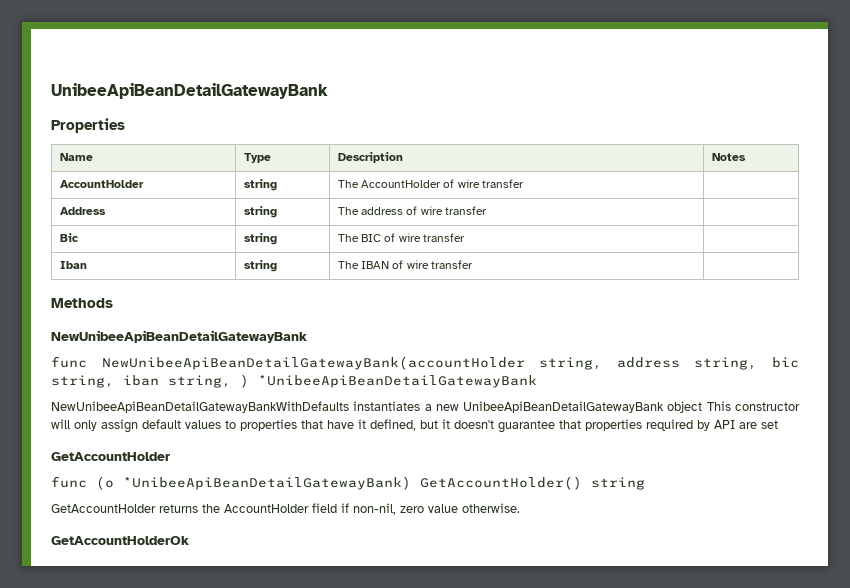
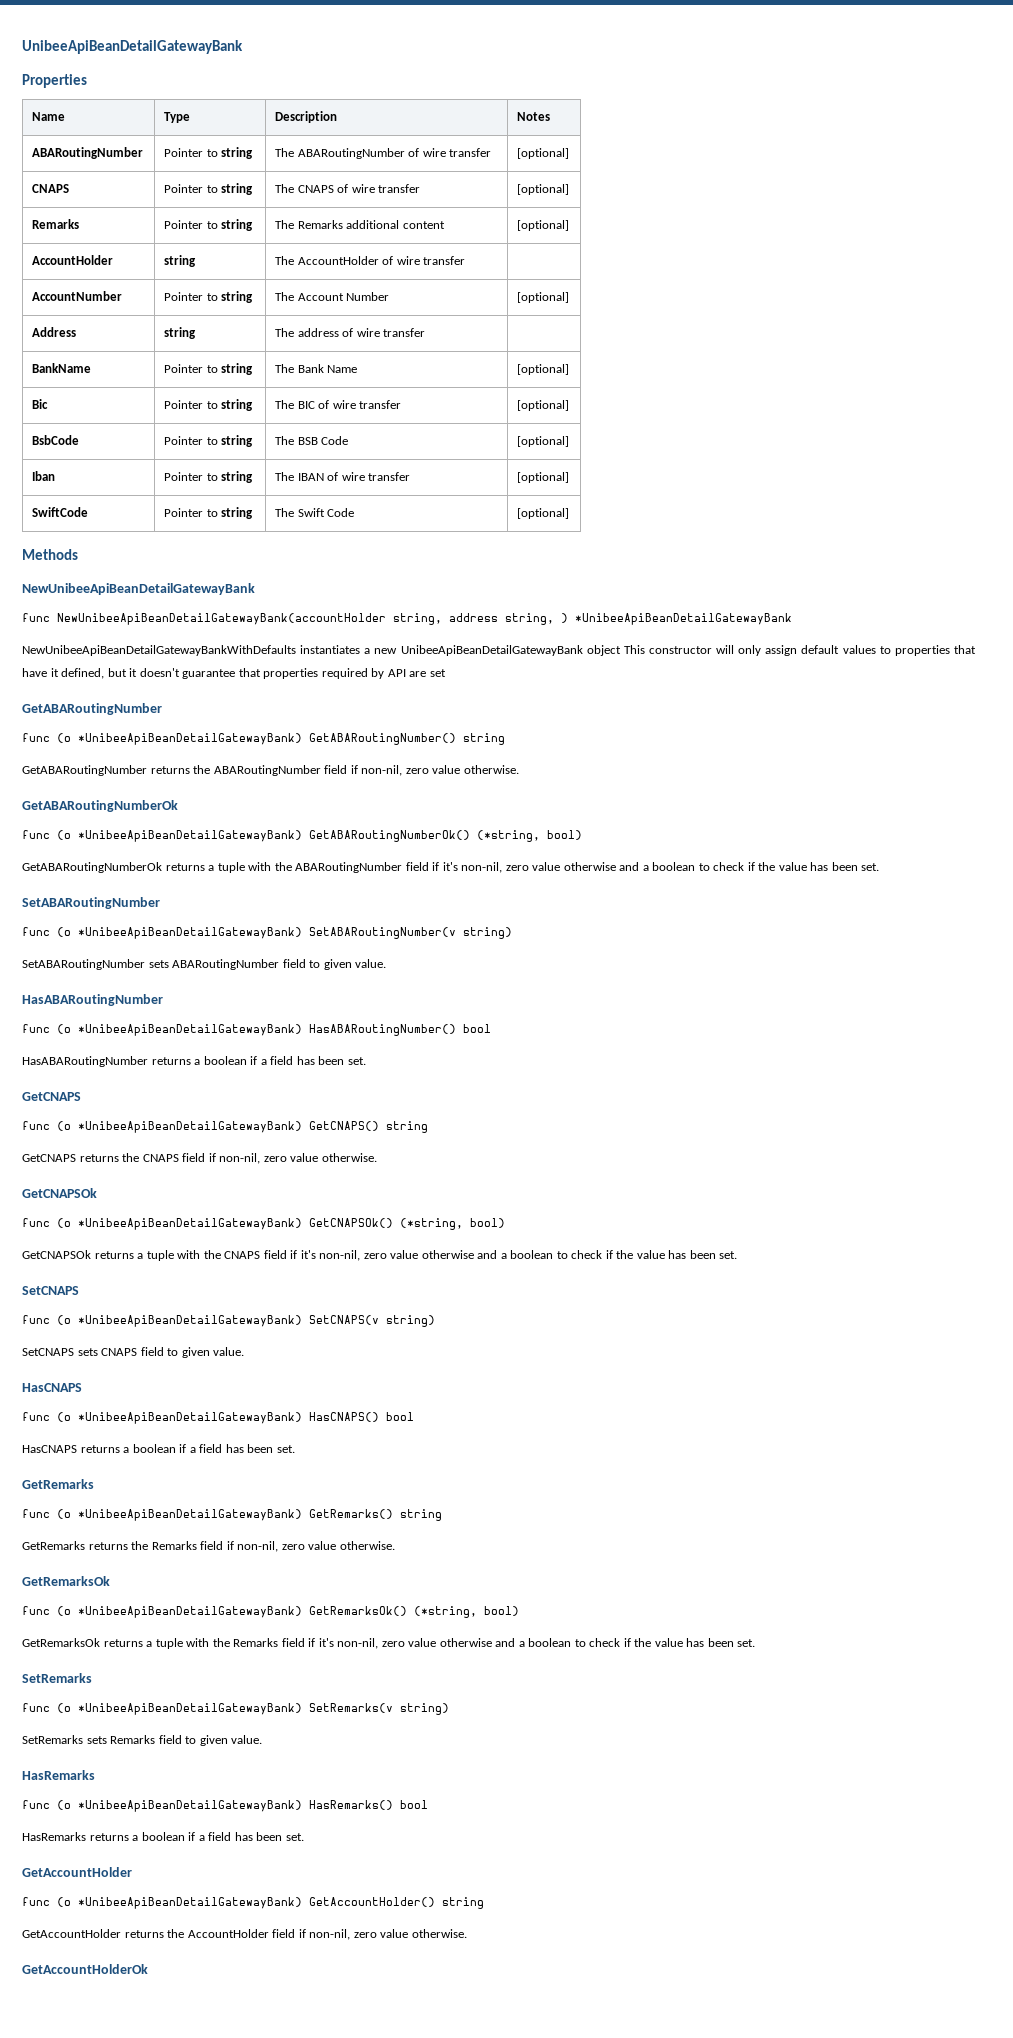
+ ABARoutingNumber | Pointer to string | The ABARoutingNumber of wire transfer | [optional]
+ CNAPS | Pointer to string | The CNAPS of wire transfer | [optional]
+ Remarks | Pointer to string | The Remarks additional content | [optional]
+ AccountNumber | Pointer to string | The Account Number | [optional]
+ BankName | Pointer to string | The Bank Name | [optional]
- Bic | string | The BIC of wire transfer |
+ Bic | Pointer to string | The BIC of wire transfer | [optional]
+ BsbCode | Pointer to string | The BSB Code | [optional]
- Iban | string | The IBAN of wire transfer |
+ Iban | Pointer to string | The IBAN of wire transfer | [optional]
+ SwiftCode | Pointer to string | The Swift Code | [optional]
- func NewUnibeeApiBeanDetailGatewayBank(accountHolder string, address string, bic string, iban string, ) *UnibeeApiBeanDetailGatewayBank
+ func NewUnibeeApiBeanDetailGatewayBank(accountHolder string, address string, ) *UnibeeApiBeanDetailGatewayBank
  NewUnibeeApiBeanDetailGatewayBankWithDefaults instantiates a new UnibeeApiBeanDetailGatewayBank object This constructor will only assign default values to properties that have it defined, but it doesn't guarantee that properties required by API are set
+ GetABARoutingNumber
+ func (o *UnibeeApiBeanDetailGatewayBank) GetABARoutingNumber() string
+ GetABARoutingNumber returns the ABARoutingNumber field if non-nil, zero value otherwise.
+ GetABARoutingNumberOk
+ func (o *UnibeeApiBeanDetailGatewayBank) GetABARoutingNumberOk() (*string, bool)
+ GetABARoutingNumberOk returns a tuple with the ABARoutingNumber field if it's non-nil, zero value otherwise and a boolean to check if the value has been set.
+ SetABARoutingNumber
+ func (o *UnibeeApiBeanDetailGatewayBank) SetABARoutingNumber(v string)
+ SetABARoutingNumber sets ABARoutingNumber field to given value.
+ HasABARoutingNumber
+ func (o *UnibeeApiBeanDetailGatewayBank) HasABARoutingNumber() bool
+ HasABARoutingNumber returns a boolean if a field has been set.
+ GetCNAPS
+ func (o *UnibeeApiBeanDetailGatewayBank) GetCNAPS() string
+ GetCNAPS returns the CNAPS field if non-nil, zero value otherwise.
+ GetCNAPSOk
+ func (o *UnibeeApiBeanDetailGatewayBank) GetCNAPSOk() (*string, bool)
+ GetCNAPSOk returns a tuple with the CNAPS field if it's non-nil, zero value otherwise and a boolean to check if the value has been set.
+ SetCNAPS
+ func (o *UnibeeApiBeanDetailGatewayBank) SetCNAPS(v string)
+ SetCNAPS sets CNAPS field to given value.
+ HasCNAPS
+ func (o *UnibeeApiBeanDetailGatewayBank) HasCNAPS() bool
+ HasCNAPS returns a boolean if a field has been set.
+ GetRemarks
+ func (o *UnibeeApiBeanDetailGatewayBank) GetRemarks() string
+ GetRemarks returns the Remarks field if non-nil, zero value otherwise.
+ GetRemarksOk
+ func (o *UnibeeApiBeanDetailGatewayBank) GetRemarksOk() (*string, bool)
+ GetRemarksOk returns a tuple with the Remarks field if it's non-nil, zero value otherwise and a boolean to check if the value has been set.
+ SetRemarks
+ func (o *UnibeeApiBeanDetailGatewayBank) SetRemarks(v string)
+ SetRemarks sets Remarks field to given value.
+ HasRemarks
+ func (o *UnibeeApiBeanDetailGatewayBank) HasRemarks() bool
+ HasRemarks returns a boolean if a field has been set.

